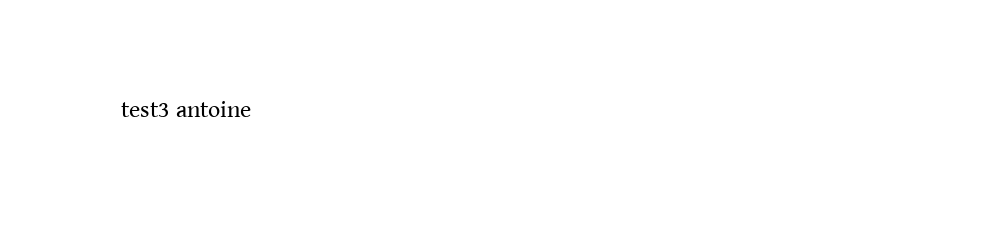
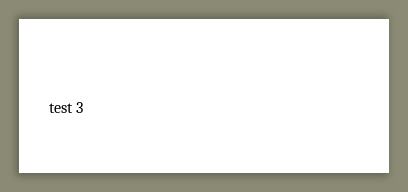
- test3 antoine
+ test 3

